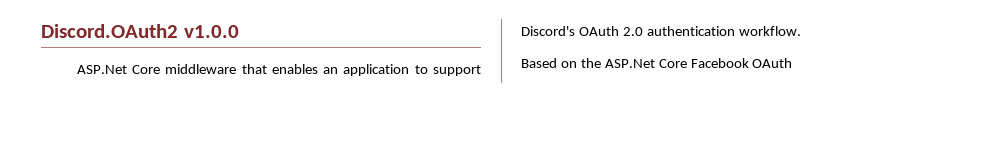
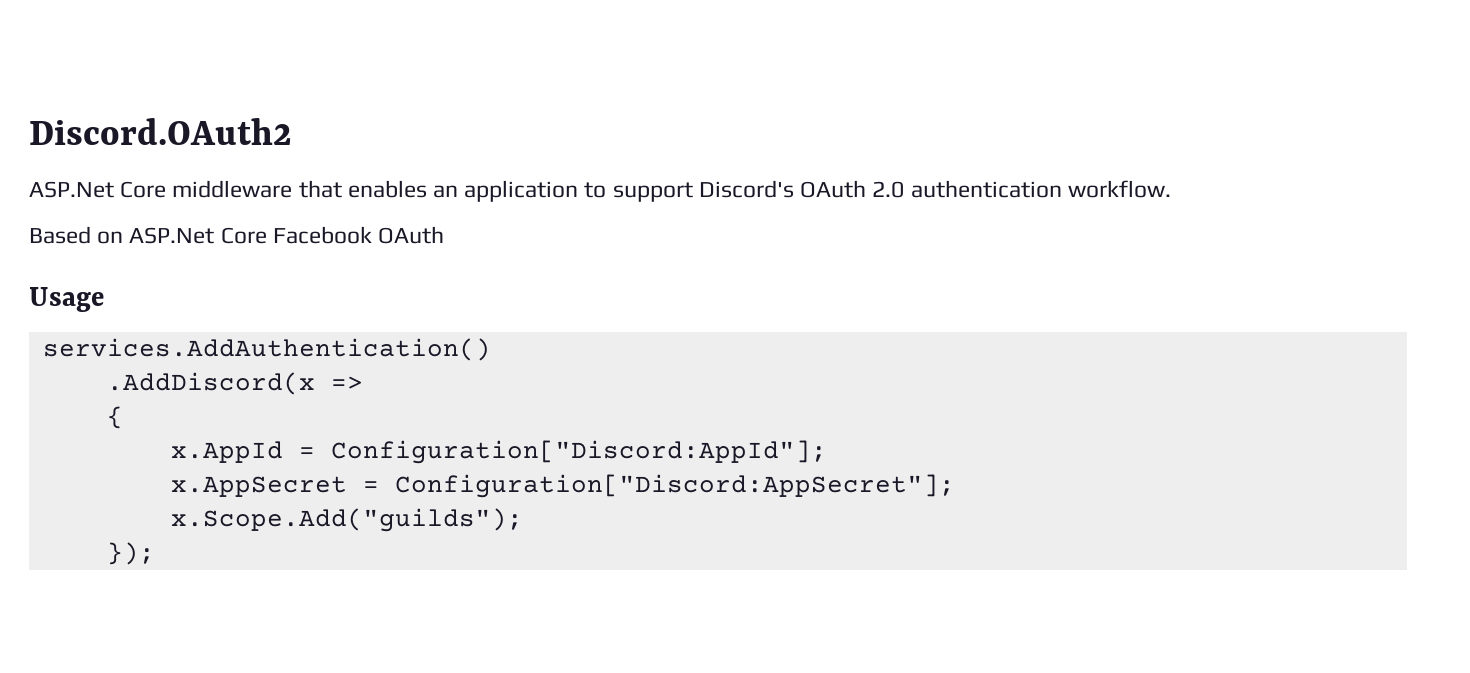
- Discord.OAuth2 v1.0.0
+ Discord.OAuth2
- Based on the ASP.Net Core Facebook OAuth
+ Based on ASP.Net Core Facebook OAuth
+ Usage
+ services.AddAuthentication()
+ .AddDiscord(x =>
+ {
+ x.AppId = Configuration["Discord:AppId"];
+ x.AppSecret = Configuration["Discord:AppSecret"];
+ x.Scope.Add("guilds");
+ });

